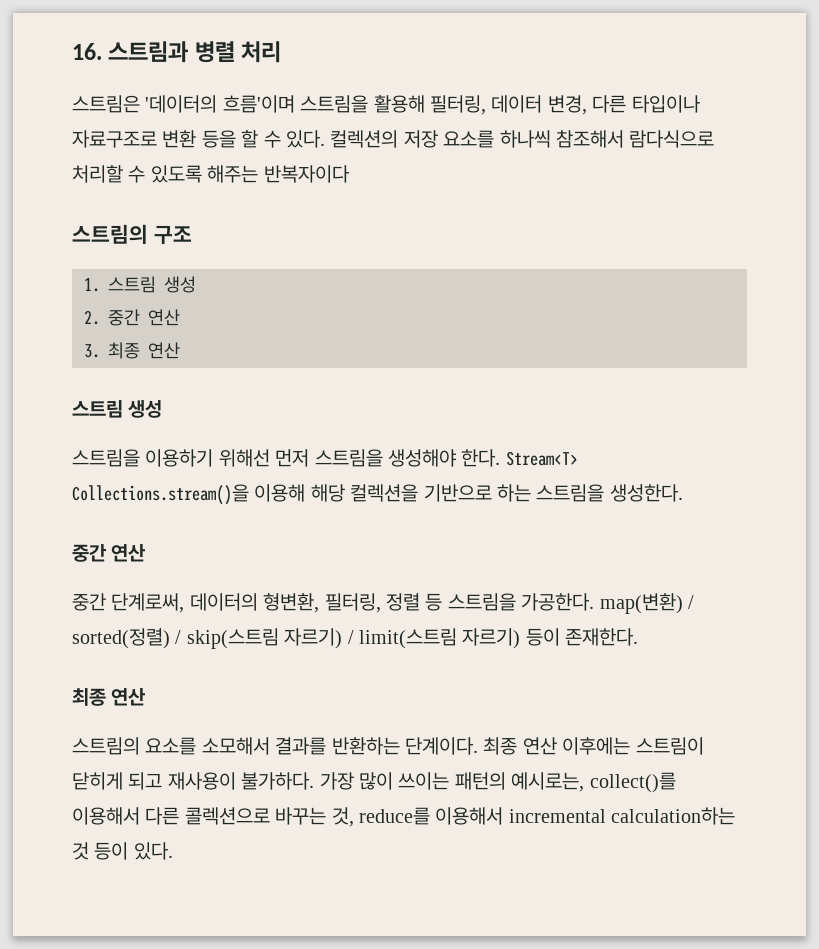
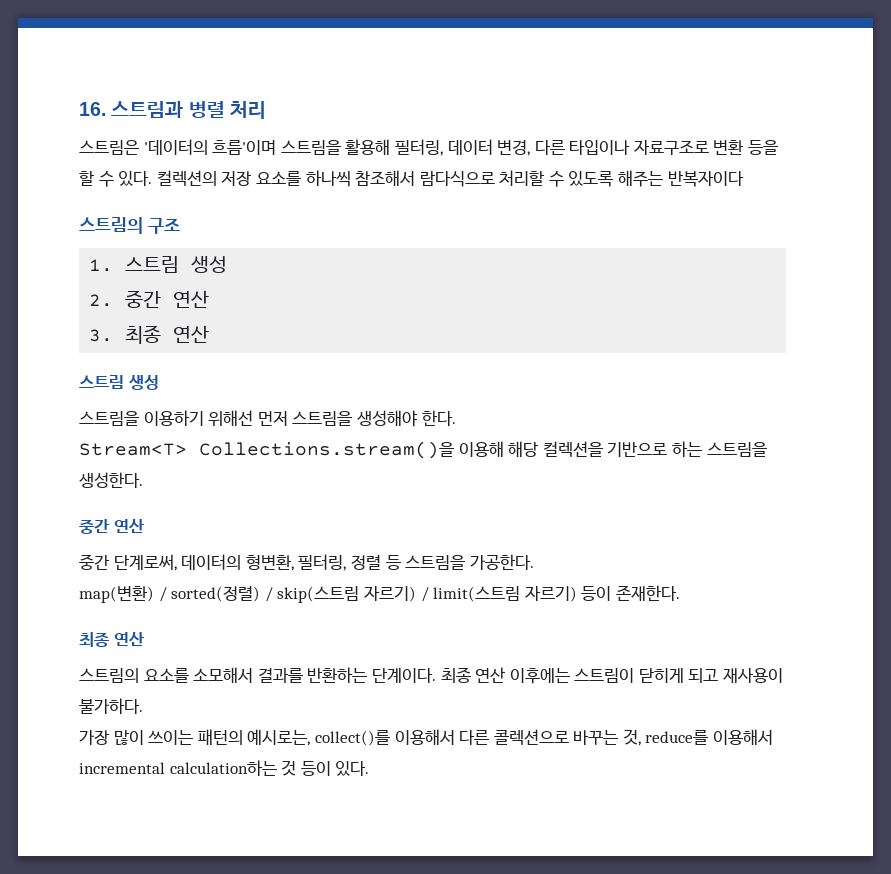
- 스트림을 이용하기 위해선 먼저 스트림을 생성해야 한다. Stream<T> Collections.stream()을 이용해 해당 컬렉션을 기반으로 하는 스트림을 생성한다.
+ 스트림을 이용하기 위해선 먼저 스트림을 생성해야 한다.
+ Stream<T> Collections.stream()을 이용해 해당 컬렉션을 기반으로 하는 스트림을 생성한다.
- 중간 단계로써, 데이터의 형변환, 필터링, 정렬 등 스트림을 가공한다. map(변환) / sorted(정렬) / skip(스트림 자르기) / limit(스트림 자르기) 등이 존재한다.
+ 중간 단계로써, 데이터의 형변환, 필터링, 정렬 등 스트림을 가공한다.
+ map(변환) / sorted(정렬) / skip(스트림 자르기) / limit(스트림 자르기) 등이 존재한다.
- 최종 연산 이후에는 스트림이 닫히게 되고 재사용이 불가하다. 가장 많이 쓰이는 패턴의 예시로는, collect()를 이용해서 다른 콜렉션으로 바꾸는 것, reduce를 이용해서 incremental calculation하는 것 등이 있다.
+ 최종 연산 이후에는 스트림이 닫히게 되고 재사용이 불가하다.
+ 가장 많이 쓰이는 패턴의 예시로는, collect()를 이용해서 다른 콜렉션으로 바꾸는 것, reduce를 이용해서 incremental calculation하는 것 등이 있다.

